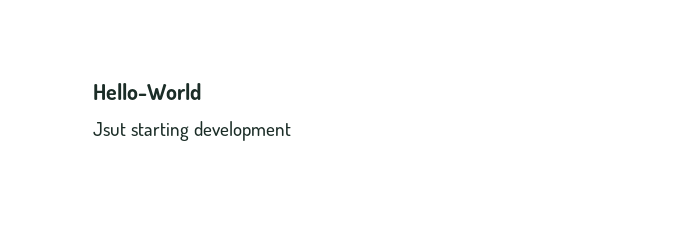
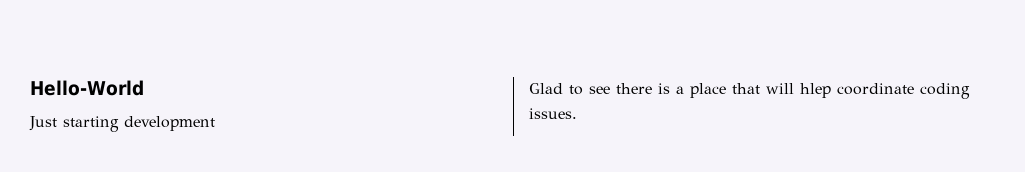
- Jsut starting development
+ Just starting development
+ Glad to see there is a place that will hlep coordinate coding issues.

